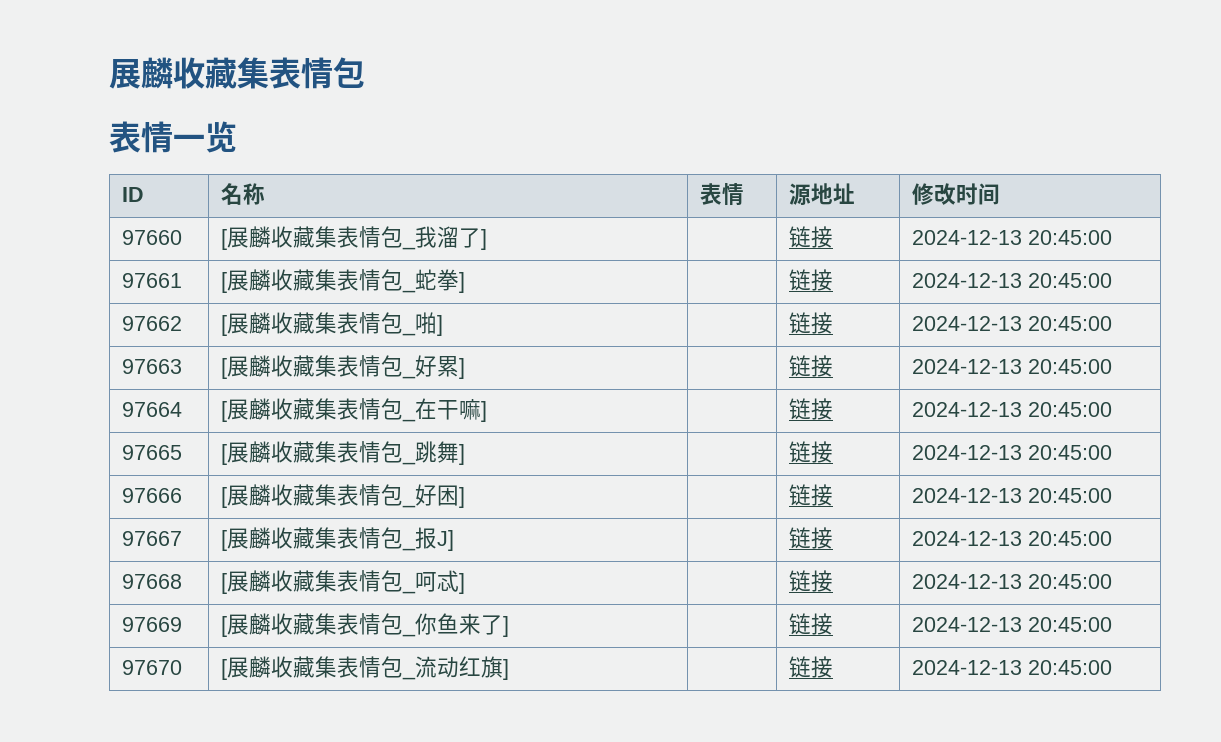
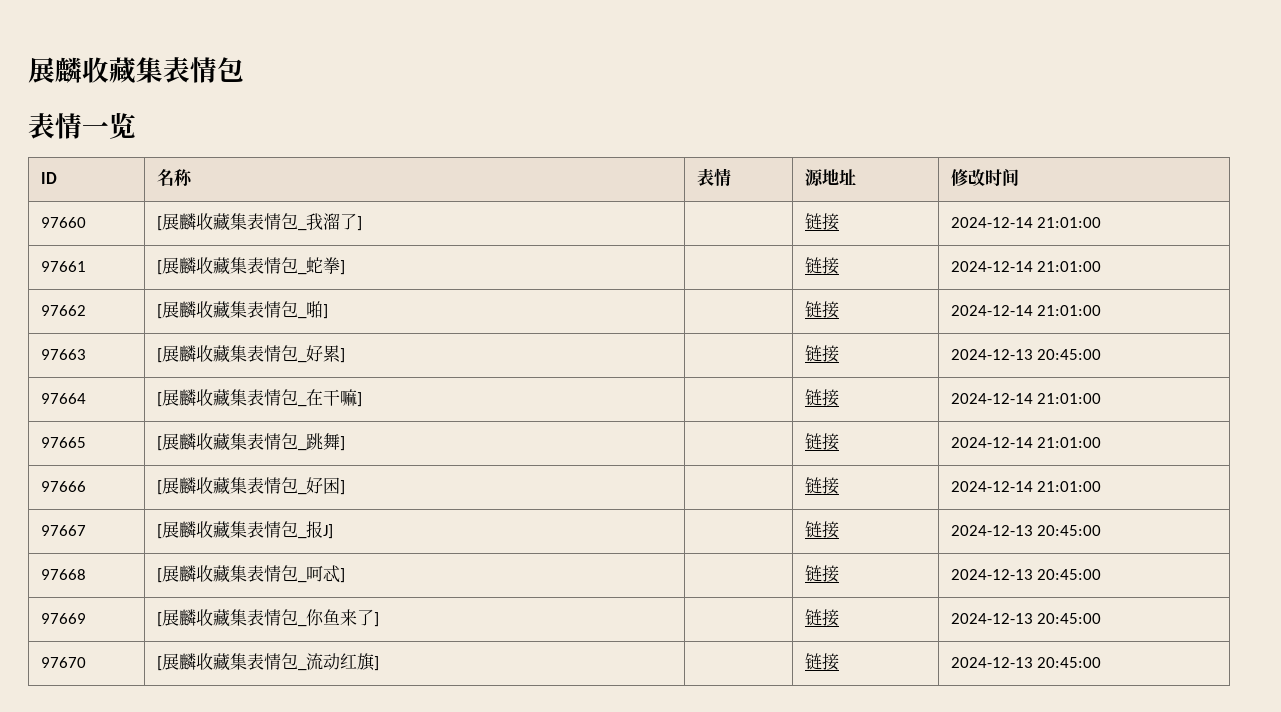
- 97660 | [展麟收藏集表情包_我溜了] | | 链接 | 2024-12-13 20:45:00
+ 97660 | [展麟收藏集表情包_我溜了] | | 链接 | 2024-12-14 21:01:00
- 97661 | [展麟收藏集表情包_蛇拳] | | 链接 | 2024-12-13 20:45:00
+ 97661 | [展麟收藏集表情包_蛇拳] | | 链接 | 2024-12-14 21:01:00
- 97662 | [展麟收藏集表情包_啪] | | 链接 | 2024-12-13 20:45:00
+ 97662 | [展麟收藏集表情包_啪] | | 链接 | 2024-12-14 21:01:00
- 97664 | [展麟收藏集表情包_在干嘛] | | 链接 | 2024-12-13 20:45:00
+ 97664 | [展麟收藏集表情包_在干嘛] | | 链接 | 2024-12-14 21:01:00
- 97665 | [展麟收藏集表情包_跳舞] | | 链接 | 2024-12-13 20:45:00
+ 97665 | [展麟收藏集表情包_跳舞] | | 链接 | 2024-12-14 21:01:00
- 97666 | [展麟收藏集表情包_好困] | | 链接 | 2024-12-13 20:45:00
+ 97666 | [展麟收藏集表情包_好困] | | 链接 | 2024-12-14 21:01:00

